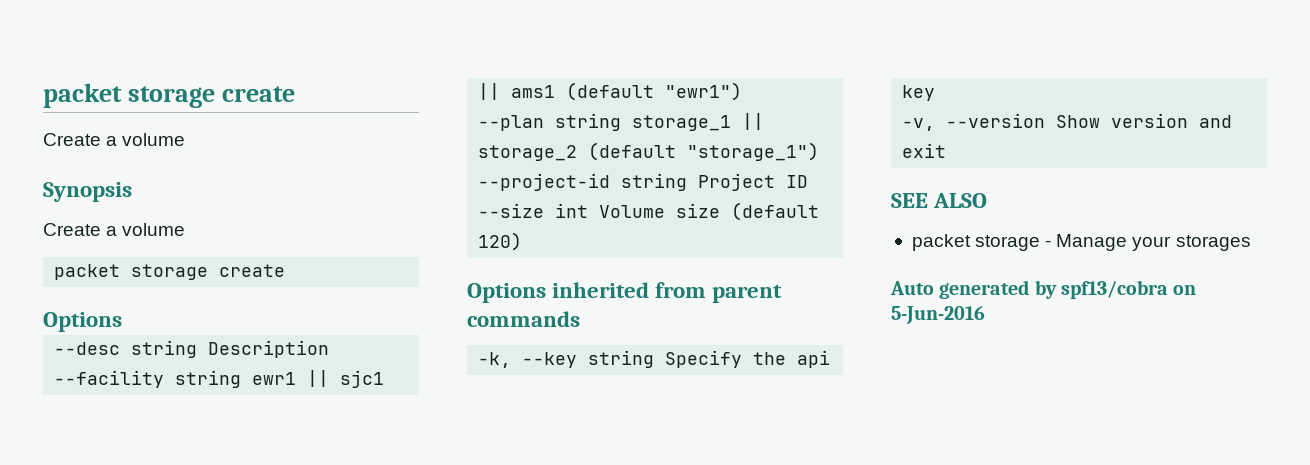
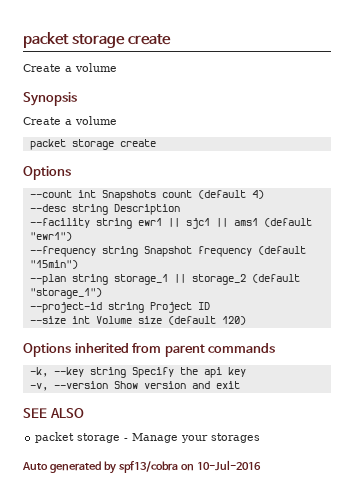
+ --count int Snapshots count (default 4)
+ --frequency string Snapshot frequency (default "15min")
- Auto generated by spf13/cobra on 5-Jun-2016
+ Auto generated by spf13/cobra on 10-Jul-2016

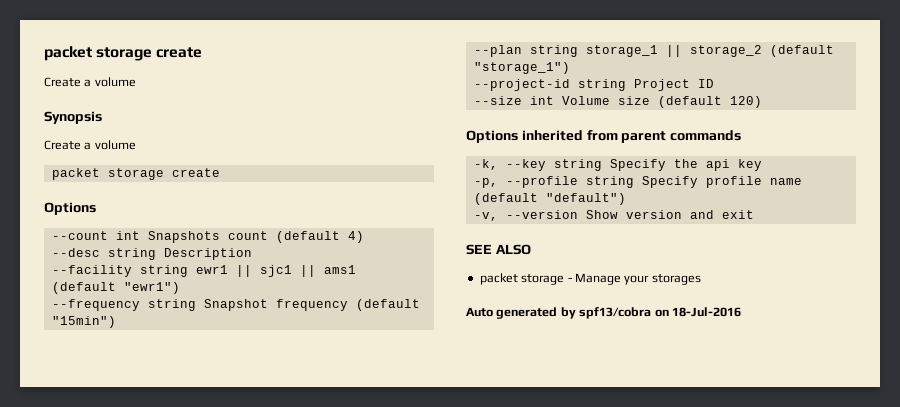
+ -p, --profile string Specify profile name (default "default")
- Auto generated by spf13/cobra on 10-Jul-2016
+ Auto generated by spf13/cobra on 18-Jul-2016

